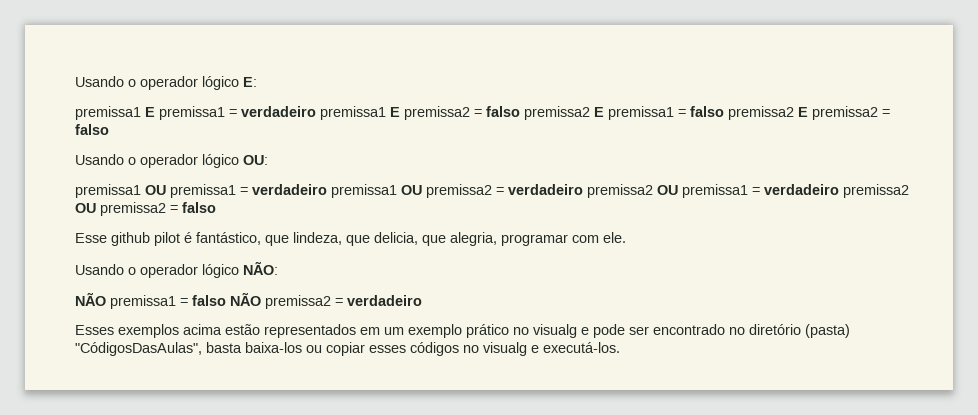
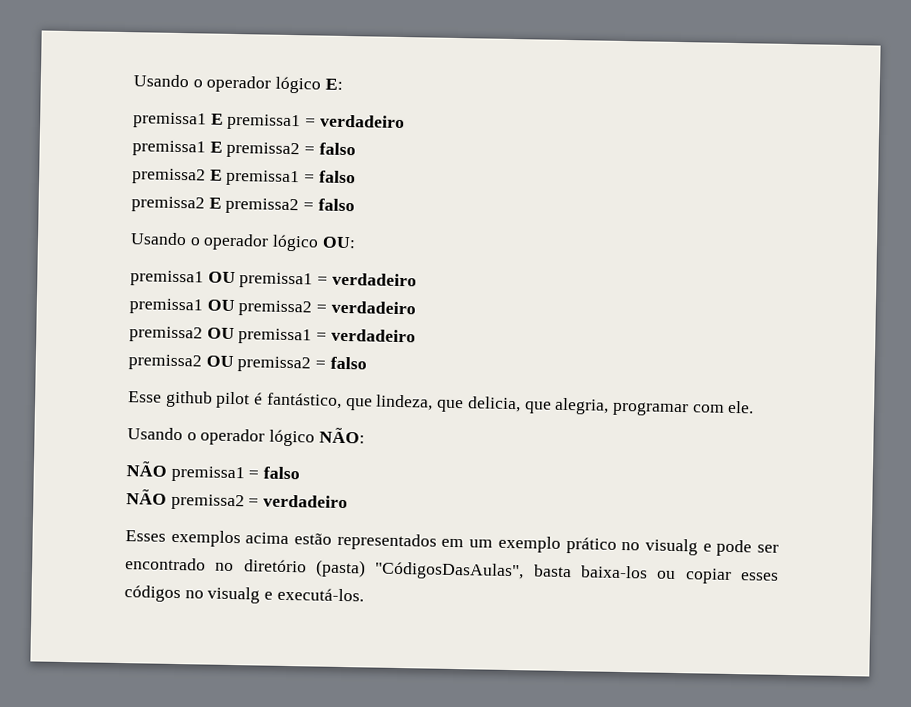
- premissa1 E premissa1 = verdadeiro premissa1 E premissa2 = falso premissa2 E premissa1 = falso premissa2 E premissa2 = falso
+ premissa1 E premissa1 = verdadeiro
+ premissa1 E premissa2 = falso
+ premissa2 E premissa1 = falso
+ premissa2 E premissa2 = falso
- premissa1 OU premissa1 = verdadeiro premissa1 OU premissa2 = verdadeiro premissa2 OU premissa1 = verdadeiro premissa2 OU premissa2 = falso
+ premissa1 OU premissa1 = verdadeiro
+ premissa1 OU premissa2 = verdadeiro
+ premissa2 OU premissa1 = verdadeiro
+ premissa2 OU premissa2 = falso
- NÃO premissa1 = falso NÃO premissa2 = verdadeiro
+ NÃO premissa1 = falso
+ NÃO premissa2 = verdadeiro

